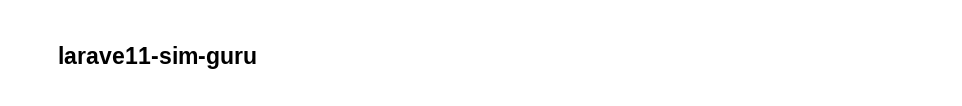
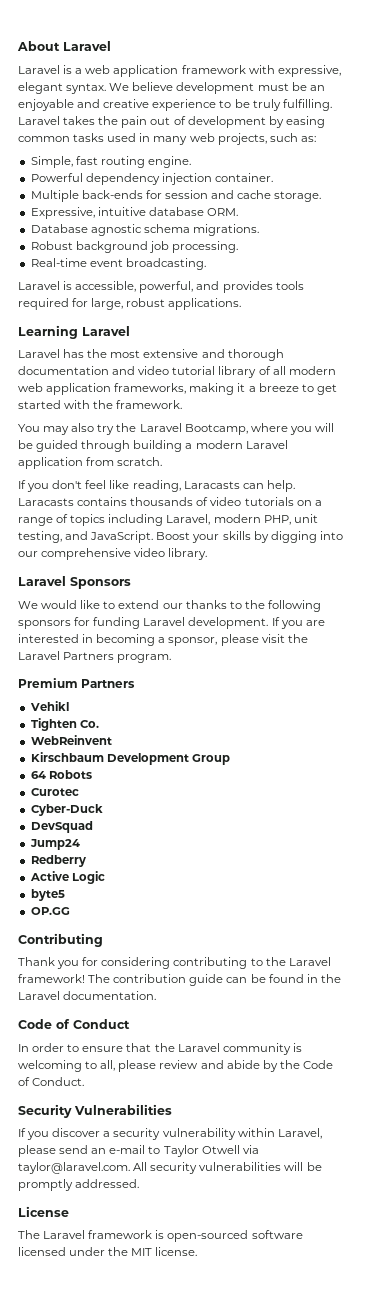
- larave11-sim-guru
+ About Laravel
+ Laravel is a web application framework with expressive, elegant syntax. We believe development must be an enjoyable and creative experience to be truly fulfilling. Laravel takes the pain out of development by easing common tasks used in many web projects, such as:
+ Simple, fast routing engine.
+ Powerful dependency injection container.
+ Multiple back-ends for session and cache storage.
+ Expressive, intuitive database ORM.
+ Database agnostic schema migrations.
+ Robust background job processing.
+ Real-time event broadcasting.
+ Laravel is accessible, powerful, and provides tools required for large, robust applications.
+ Learning Laravel
+ Laravel has the most extensive and thorough documentation and video tutorial library of all modern web application frameworks, making it a breeze to get started with the framework.
+ You may also try the Laravel Bootcamp, where you will be guided through building a modern Laravel application from scratch.
+ If you don't feel like reading, Laracasts can help. Laracasts contains thousands of video tutorials on a range of topics including Laravel, modern PHP, unit testing, and JavaScript. Boost your skills by digging into our comprehensive video library.
+ Laravel Sponsors
+ We would like to extend our thanks to the following sponsors for funding Laravel development. If you are interested in becoming a sponsor, please visit the Laravel Partners program.
+ Premium Partners
+ Vehikl
+ Tighten Co.
+ WebReinvent
+ Kirschbaum Development Group
+ 64 Robots
+ Curotec
+ Cyber-Duck
+ DevSquad
+ Jump24
+ Redberry
+ Active Logic
+ byte5
+ OP.GG
+ Contributing
+ Thank you for considering contributing to the Laravel framework! The contribution guide can be found in the Laravel documentation.
+ Code of Conduct
+ In order to ensure that the Laravel community is welcoming to all, please review and abide by the Code of Conduct.
+ Security Vulnerabilities
+ If you discover a security vulnerability within Laravel, please send an e-mail to Taylor Otwell via taylor@laravel.com. All security vulnerabilities will be promptly addressed.
+ License
+ The Laravel framework is open-sourced software licensed under the MIT license.

